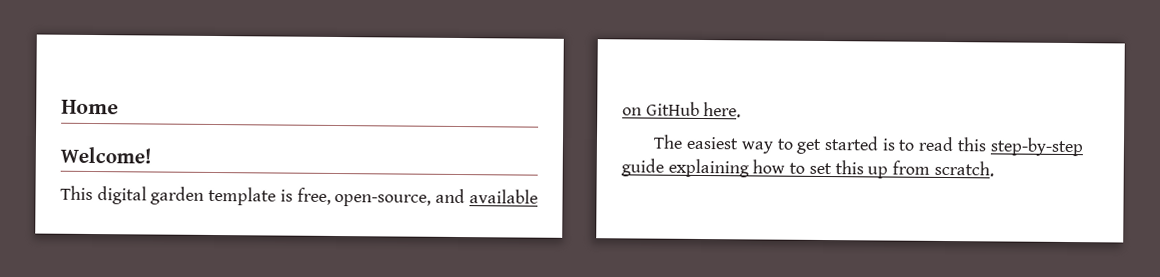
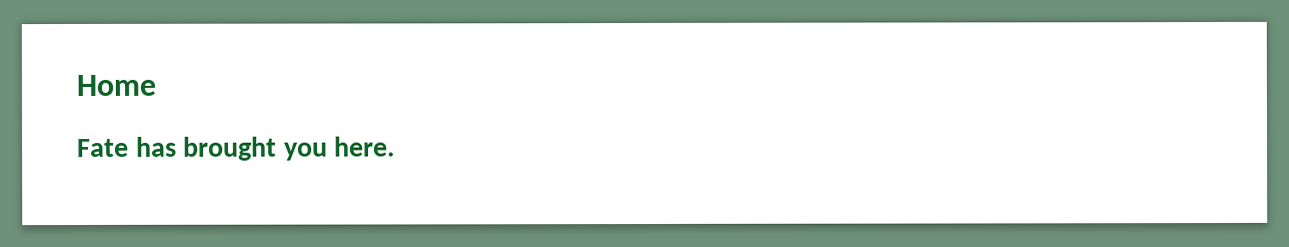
- Welcome!
- This digital garden template is free, open-source, and available on GitHub here.
- The easiest way to get started is to read this step-by-step guide explaining how to set this up from scratch.
+ Fate has brought you here.

